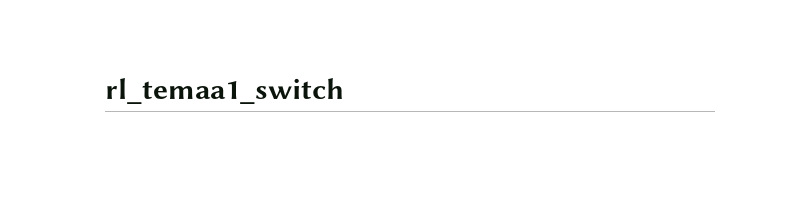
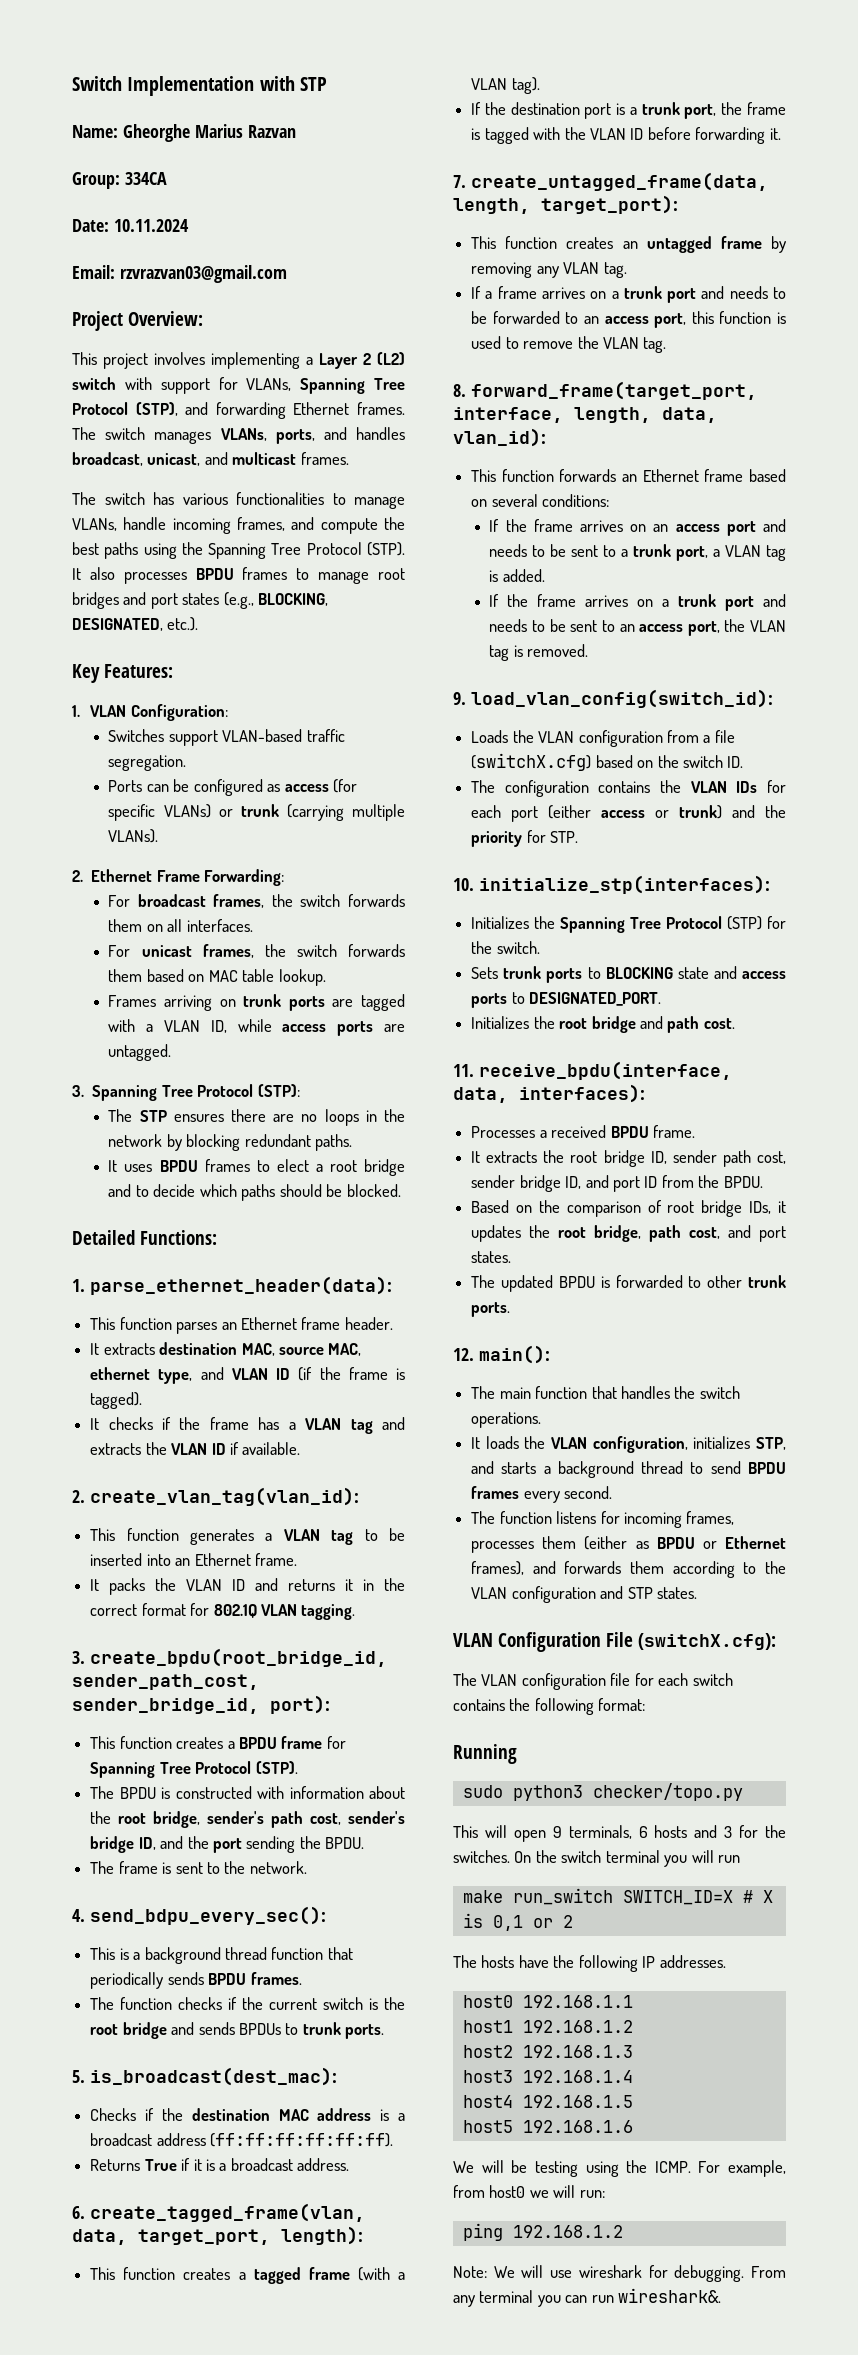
- rl_temaa1_switch
+ Switch Implementation with STP
+ Name: Gheorghe Marius Razvan
+ Group: 334CA
+ Date: 10.11.2024
+ Email: rzvrazvan03@gmail.com
+ Project Overview:
+ This project involves implementing a Layer 2 (L2) switch with support for VLANs, Spanning Tree Protocol (STP), and forwarding Ethernet frames. The switch manages VLANs, ports, and handles broadcast, unicast, and multicast frames.
+ The switch has various functionalities to manage VLANs, handle incoming frames, and compute the best paths using the Spanning Tree Protocol (STP). It also processes BPDU frames to manage root bridges and port states (e.g., BLOCKING, DESIGNATED, etc.).
+ Key Features:
+ 1. VLAN Configuration:
+ Switches support VLAN-based traffic segregation.
+ Ports can be configured as access (for specific VLANs) or trunk (carrying multiple VLANs).
+ 2. Ethernet Frame Forwarding:
+ For broadcast frames, the switch forwards them on all interfaces.
+ For unicast frames, the switch forwards them based on MAC table lookup.
+ Frames arriving on trunk ports are tagged with a VLAN ID, while access ports are untagged.
+ 3. Spanning Tree Protocol (STP):
+ The STP ensures there are no loops in the network by blocking redundant paths.
+ It uses BPDU frames to elect a root bridge and to decide which paths should be blocked.
+ Detailed Functions:
+ 1. parse_ethernet_header(data):
+ This function parses an Ethernet frame header.
+ It extracts destination MAC, source MAC, ethernet type, and VLAN ID (if the frame is tagged).
+ It checks if the frame has a VLAN tag and extracts the VLAN ID if available.
+ 2. create_vlan_tag(vlan_id):
+ This function generates a VLAN tag to be inserted into an Ethernet frame.
+ It packs the VLAN ID and returns it in the correct format for 802.1Q VLAN tagging.
+ 3. create_bpdu(root_bridge_id, sender_path_cost, sender_bridge_id, port):
+ This function creates a BPDU frame for Spanning Tree Protocol (STP).
+ The BPDU is constructed with information about the root bridge, sender's path cost, sender's bridge ID, and the port sending the BPDU.
+ The frame is sent to the network.
+ 4. send_bdpu_every_sec():
+ This is a background thread function that periodically sends BPDU frames.
+ The function checks if the current switch is the root bridge and sends BPDUs to trunk ports.
+ 5. is_broadcast(dest_mac):
+ Checks if the destination MAC address is a broadcast address (ff:ff:ff:ff:ff:ff).
+ Returns True if it is a broadcast address.
+ 6. create_tagged_frame(vlan, data, target_port, length):
+ This function creates a tagged frame (with a VLAN tag).
+ If the destination port is a trunk port, the frame is tagged with the VLAN ID before forwarding it.
+ 7. create_untagged_frame(data, length, target_port):
+ This function creates an untagged frame by removing any VLAN tag.
+ If a frame arrives on a trunk port and needs to be forwarded to an access port, this function is used to remove the VLAN tag.
+ 8. forward_frame(target_port, interface, length, data, vlan_id):
+ This function forwards an Ethernet frame based on several conditions:
+ If the frame arrives on an access port and needs to be sent to a trunk port, a VLAN tag is added.
+ If the frame arrives on a trunk port and needs to be sent to an access port, the VLAN tag is removed.
+ 9. load_vlan_config(switch_id):
+ Loads the VLAN configuration from a file (switchX.cfg) based on the switch ID.
+ The configuration contains the VLAN IDs for each port (either access or trunk) and the priority for STP.
+ 10. initialize_stp(interfaces):
+ Initializes the Spanning Tree Protocol (STP) for the switch.
+ Sets trunk ports to BLOCKING state and access ports to DESIGNATED_PORT.
+ Initializes the root bridge and path cost.
+ 11. receive_bpdu(interface, data, interfaces):
+ Processes a received BPDU frame.
+ It extracts the root bridge ID, sender path cost, sender bridge ID, and port ID from the BPDU.
+ Based on the comparison of root bridge IDs, it updates the root bridge, path cost, and port states.
+ The updated BPDU is forwarded to other trunk ports.
+ 12. main():
+ The main function that handles the switch operations.
+ It loads the VLAN configuration, initializes STP, and starts a background thread to send BPDU frames every second.
+ The function listens for incoming frames, processes them (either as BPDU or Ethernet frames), and forwards them according to the VLAN configuration and STP states.
+ VLAN Configuration File (switchX.cfg):
+ The VLAN configuration file for each switch contains the following format:
+ Running
+ sudo python3 checker/topo.py
+ This will open 9 terminals, 6 hosts and 3 for the switches. On the switch terminal you will run
+ make run_switch SWITCH_ID=X # X is 0,1 or 2
+ The hosts have the following IP addresses.
+ host0 192.168.1.1
+ host1 192.168.1.2
+ host2 192.168.1.3
+ host3 192.168.1.4
+ host4 192.168.1.5
+ host5 192.168.1.6
+ We will be testing using the ICMP. For example, from host0 we will run:
+ ping 192.168.1.2
+ Note: We will use wireshark for debugging. From any terminal you can run wireshark&.

